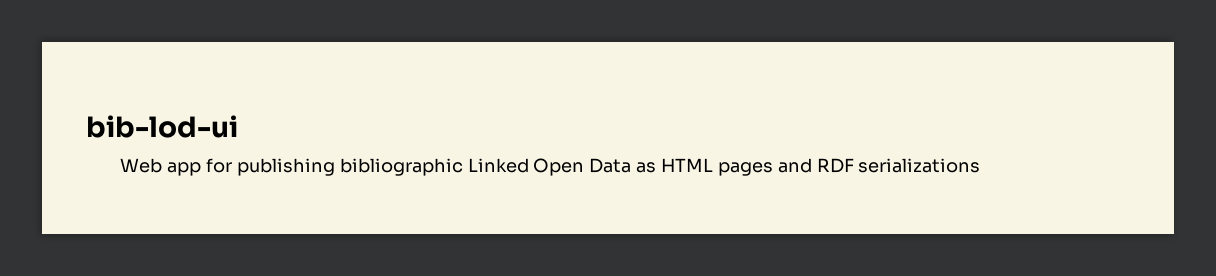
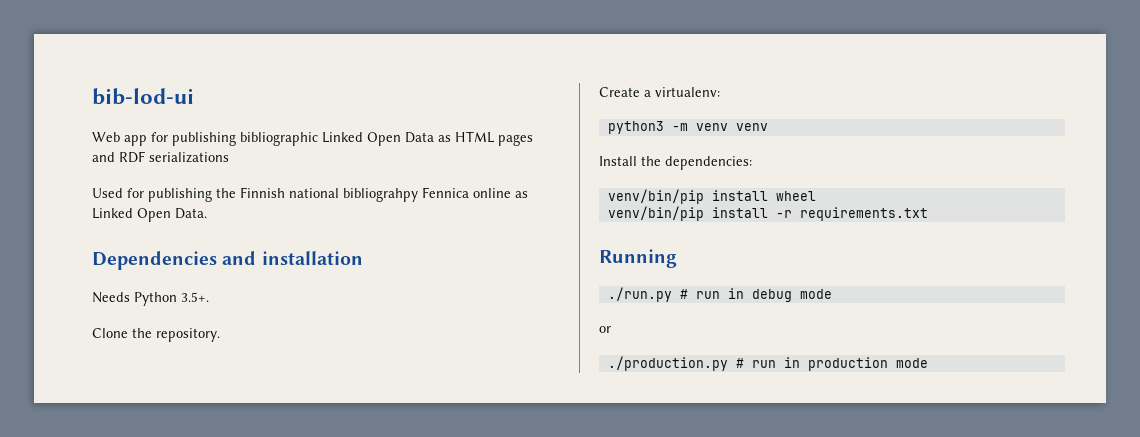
+ Used for publishing the Finnish national bibliograhpy Fennica online as Linked Open Data.
+ Dependencies and installation
+ Needs Python 3.5+.
+ Clone the repository.
+ Create a virtualenv:
+ python3 -m venv venv
+ Install the dependencies:
+ venv/bin/pip install wheel
+ venv/bin/pip install -r requirements.txt
+ Running
+ ./run.py # run in debug mode
+ or
+ ./production.py # run in production mode

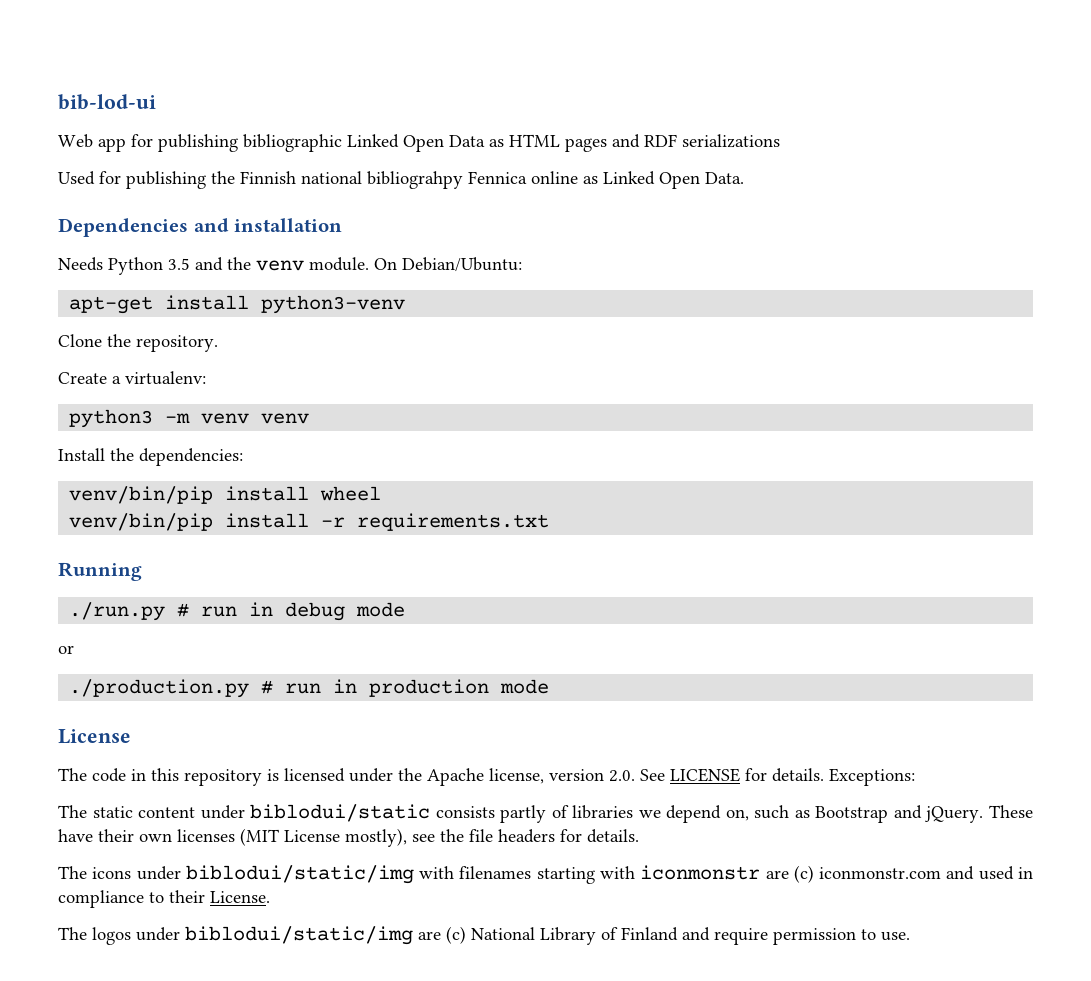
- Needs Python 3.5+.
+ Needs Python 3.5 and the venv module. On Debian/Ubuntu:
+ apt-get install python3-venv
  ./production.py # run in production mode
+ License
+ The code in this repository is licensed under the Apache license, version 2.0. See LICENSE for details. Exceptions:
+ The static content under biblodui/static consists partly of libraries we depend on, such as Bootstrap and jQuery. These have their own licenses (MIT License mostly), see the file headers for details.
+ The icons under biblodui/static/img with filenames starting with iconmonstr are (c) iconmonstr.com and used in compliance to their License.
+ The logos under biblodui/static/img are (c) National Library of Finland and require permission to use.

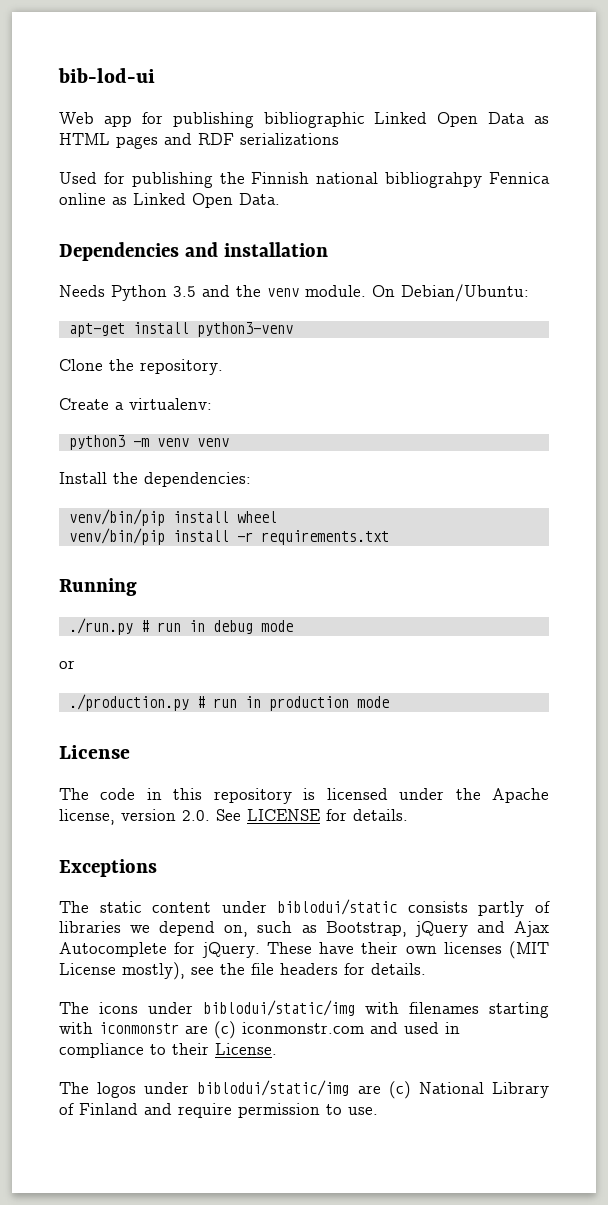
- The code in this repository is licensed under the Apache license, version 2.0. See LICENSE for details. Exceptions:
+ The code in this repository is licensed under the Apache license, version 2.0. See LICENSE for details.
+ Exceptions
- The static content under biblodui/static consists partly of libraries we depend on, such as Bootstrap and jQuery.
+ The static content under biblodui/static consists partly of libraries we depend on, such as Bootstrap, jQuery and Ajax Autocomplete for jQuery.

